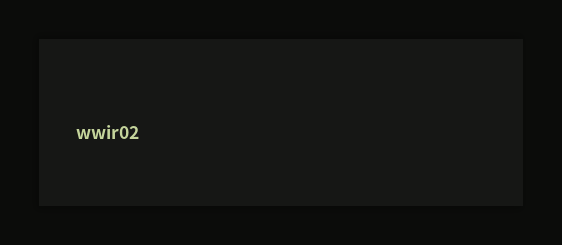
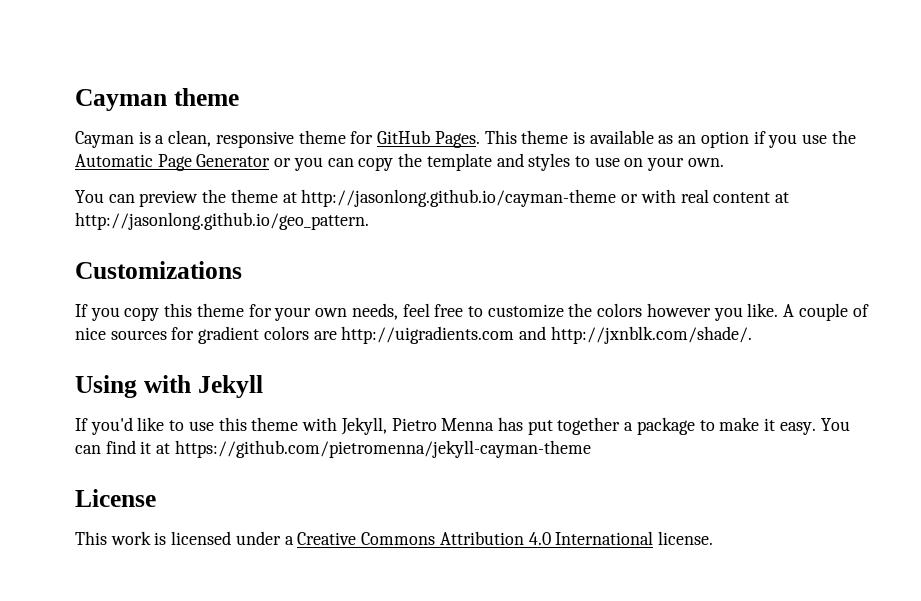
- wwir02
+ Cayman theme
+ Cayman is a clean, responsive theme for GitHub Pages. This theme is available as an option if you use the Automatic Page Generator or you can copy the template and styles to use on your own.
+ You can preview the theme at http://jasonlong.github.io/cayman-theme or with real content at http://jasonlong.github.io/geo_pattern.
+ Customizations
+ If you copy this theme for your own needs, feel free to customize the colors however you like. A couple of nice sources for gradient colors are http://uigradients.com and http://jxnblk.com/shade/.
+ Using with Jekyll
+ If you'd like to use this theme with Jekyll, Pietro Menna has put together a package to make it easy. You can find it at https://github.com/pietromenna/jekyll-cayman-theme
+ License
+ This work is licensed under a Creative Commons Attribution 4.0 International license.

